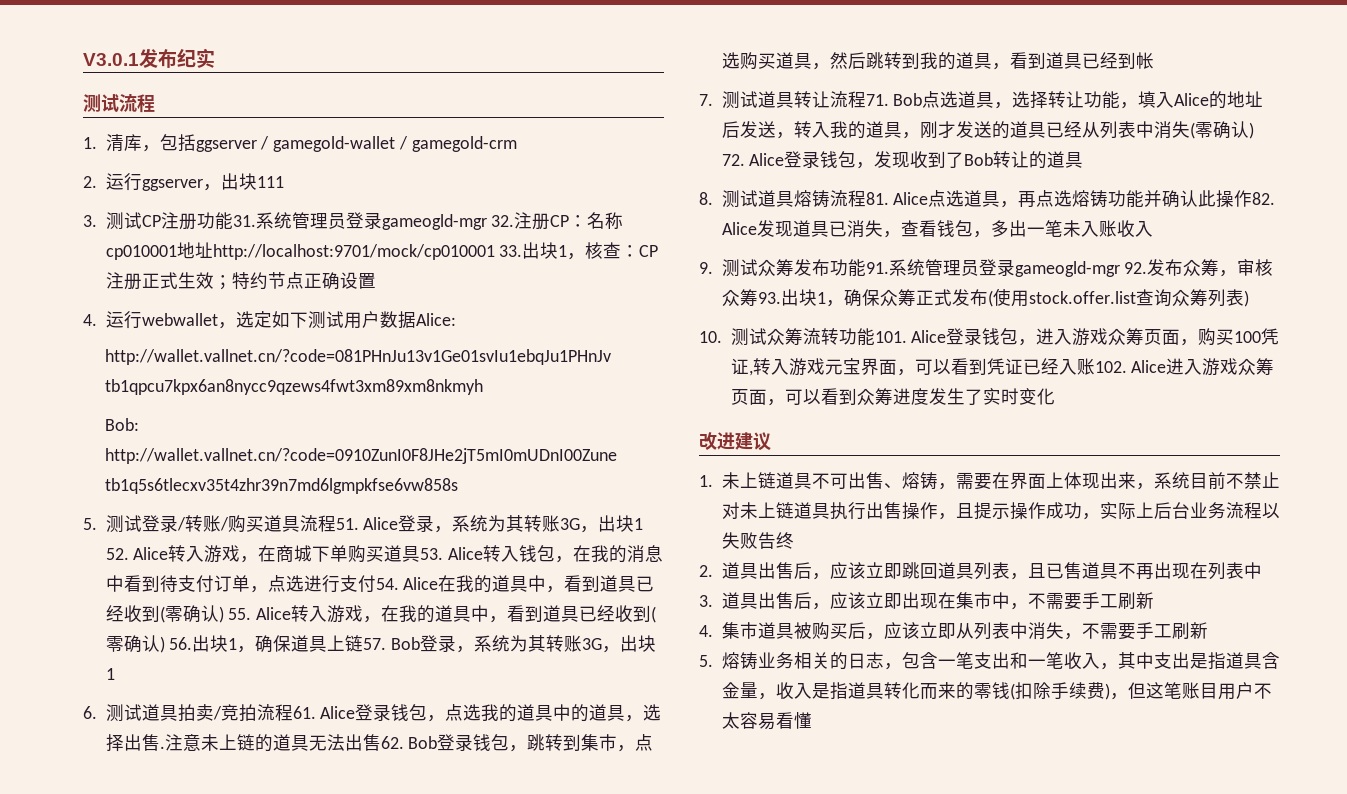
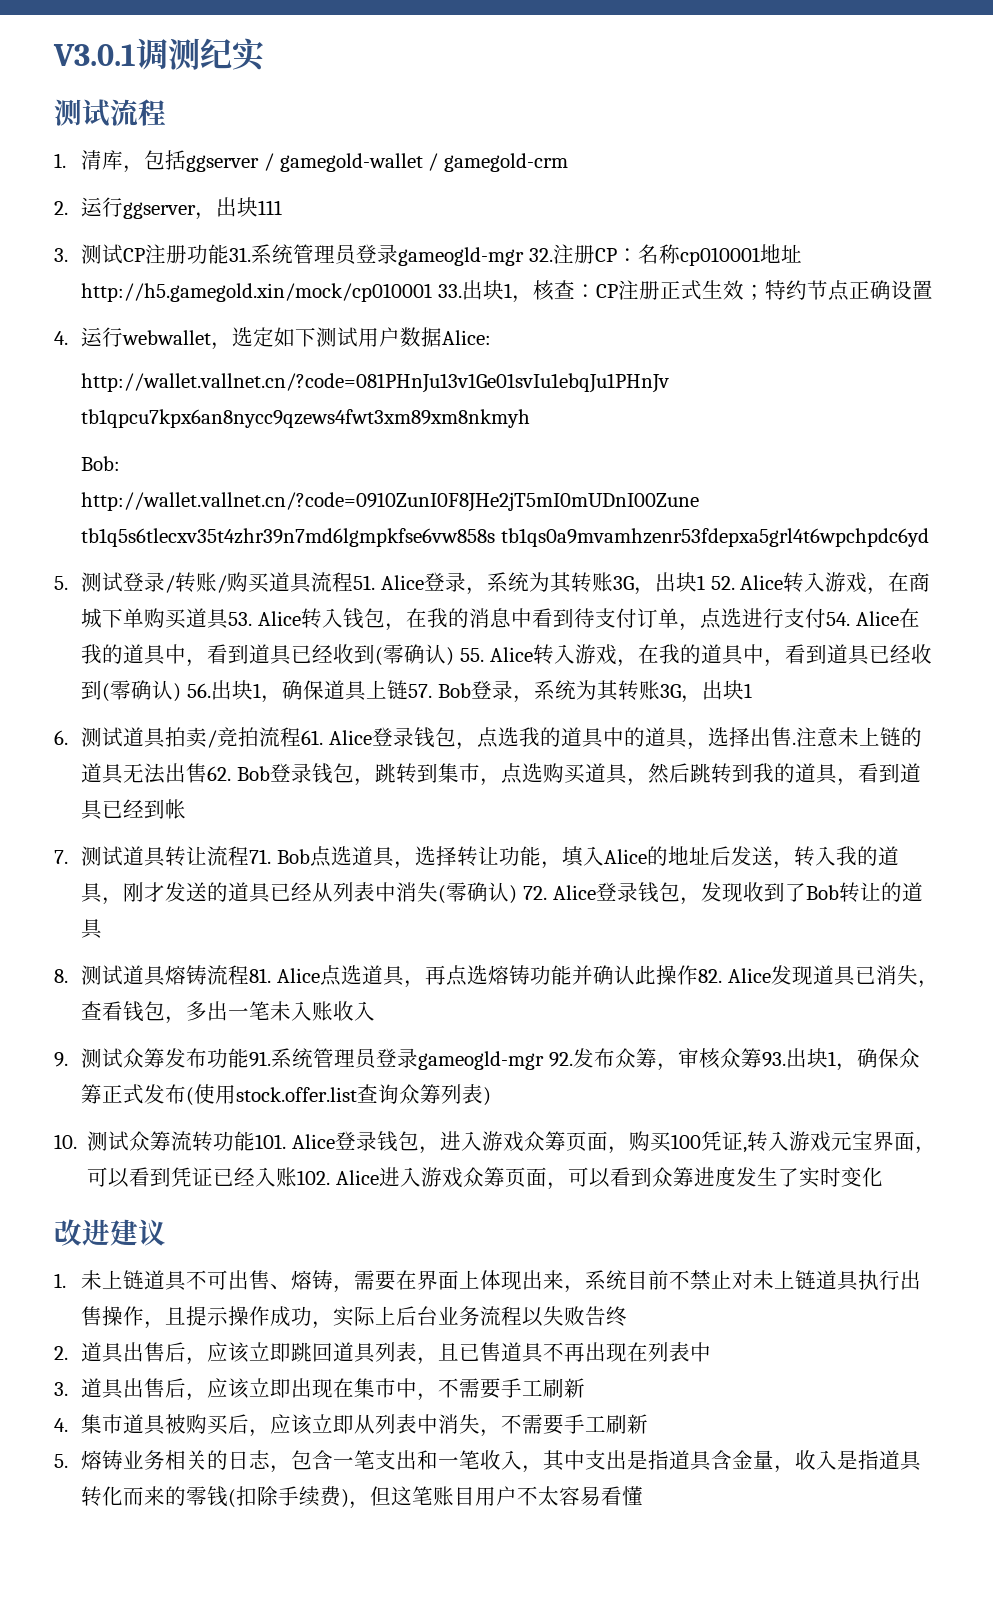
- V3.0.1发布纪实
+ V3.0.1调测纪实
- 3.测试CP注册功能31.系统管理员登录gameogld-mgr 32.注册CP：名称cp010001地址http://localhost:9701/mock/cp010001 33.出块1，核查：CP注册正式生效；特约节点正确设置
+ 3.测试CP注册功能31.系统管理员登录gameogld-mgr 32.注册CP：名称cp010001地址http://h5.gamegold.xin/mock/cp010001 33.出块1，核查：CP注册正式生效；特约节点正确设置
- http://wallet.vallnet.cn/?code=0910ZunI0F8JHe2jT5mI0mUDnI00Zune tb1q5s6tlecxv35t4zhr39n7md6lgmpkfse6vw858s
+ http://wallet.vallnet.cn/?code=0910ZunI0F8JHe2jT5mI0mUDnI00Zune tb1q5s6tlecxv35t4zhr39n7md6lgmpkfse6vw858s tb1qs0a9mvamhzenr53fdepxa5grl4t6wpchpdc6yd

